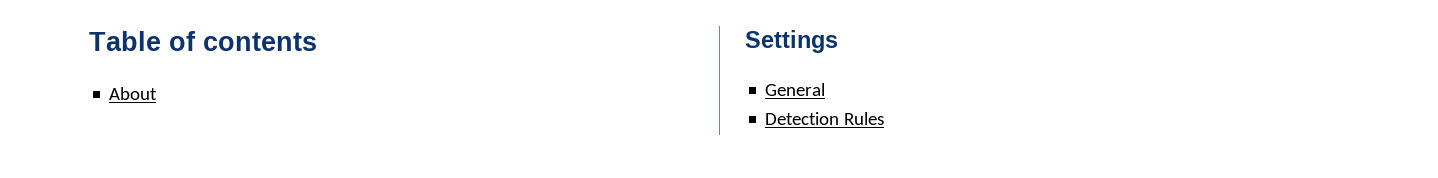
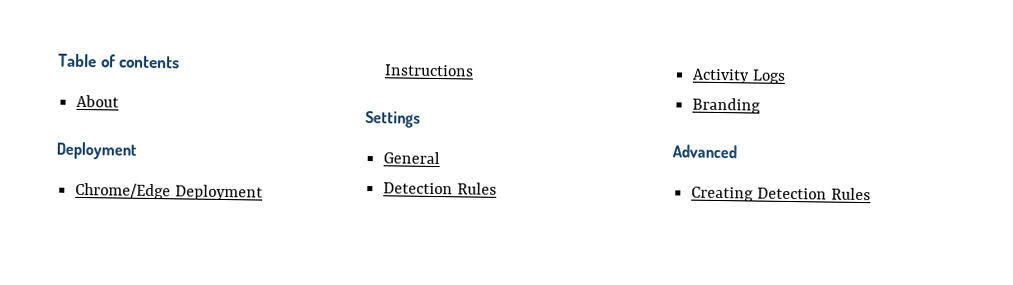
  About
+ Deployment
+ Chrome/Edge Deployment Instructions
+ Activity Logs
+ Branding
+ Advanced
+ Creating Detection Rules

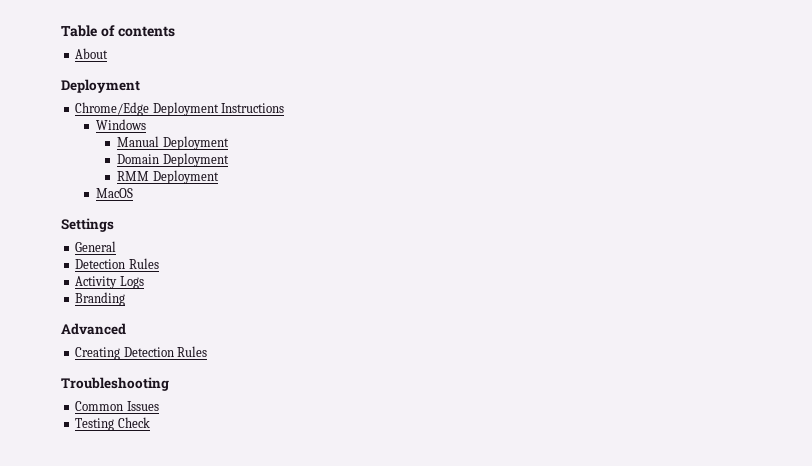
+ Windows
+ Manual Deployment
+ Domain Deployment
+ RMM Deployment
+ MacOS
+ Troubleshooting
+ Common Issues
+ Testing Check

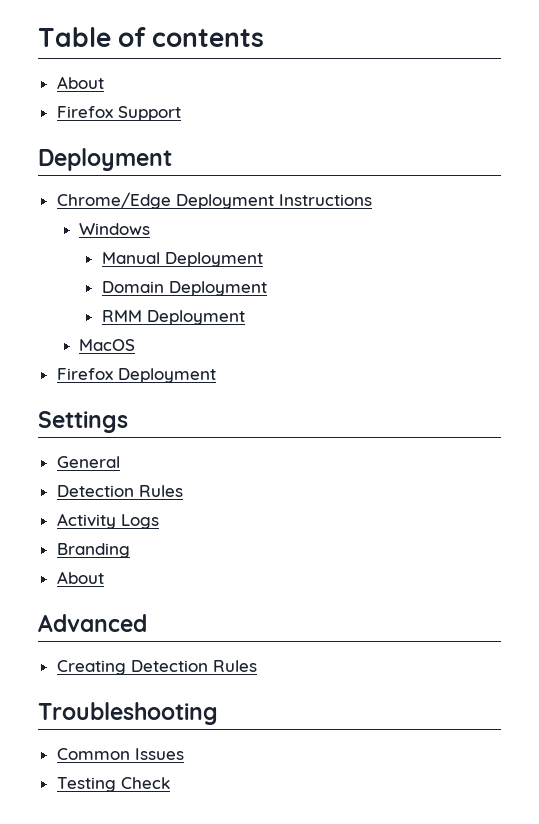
+ Firefox Support
+ Firefox Deployment
  Branding
+ About

